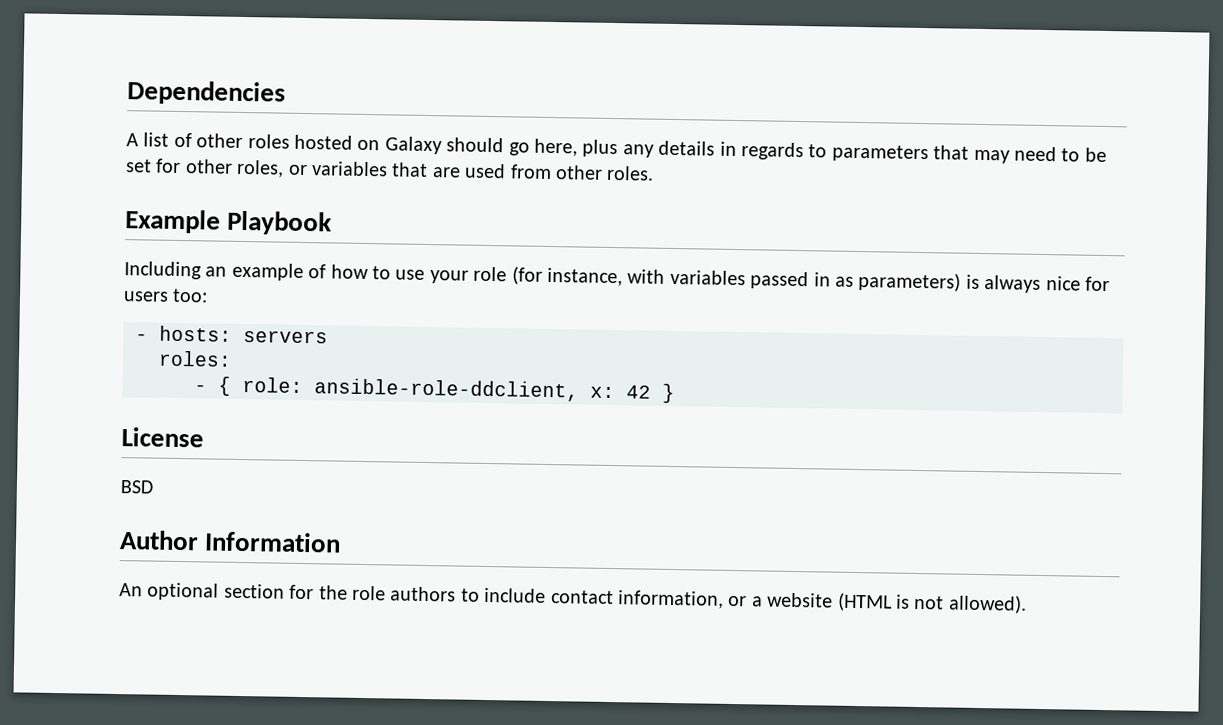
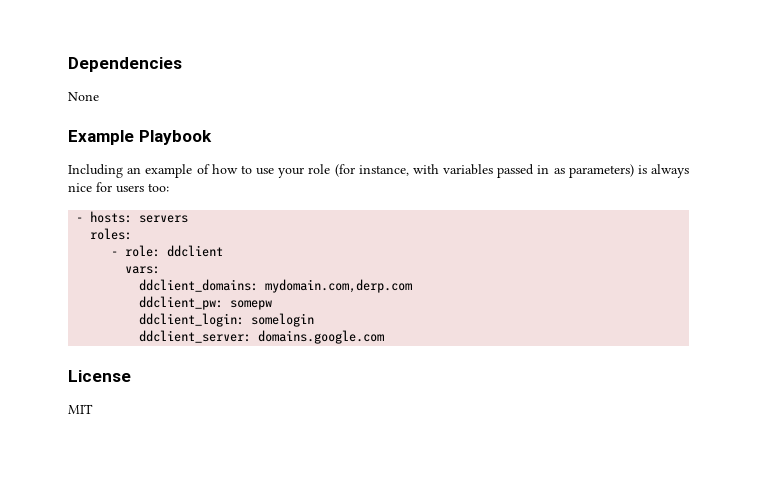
- A list of other roles hosted on Galaxy should go here, plus any details in regards to parameters that may need to be set for other roles, or variables that are used from other roles.
+ None
- - { role: ansible-role-ddclient, x: 42 }
+ - role: ddclient
+ vars:
+ ddclient_domains: mydomain.com,derp.com
+ ddclient_pw: somepw
+ ddclient_login: somelogin
+ ddclient_server: domains.google.com
  License
- BSD
- Author Information
- An optional section for the role authors to include contact information, or a website (HTML is not allowed).
+ MIT

